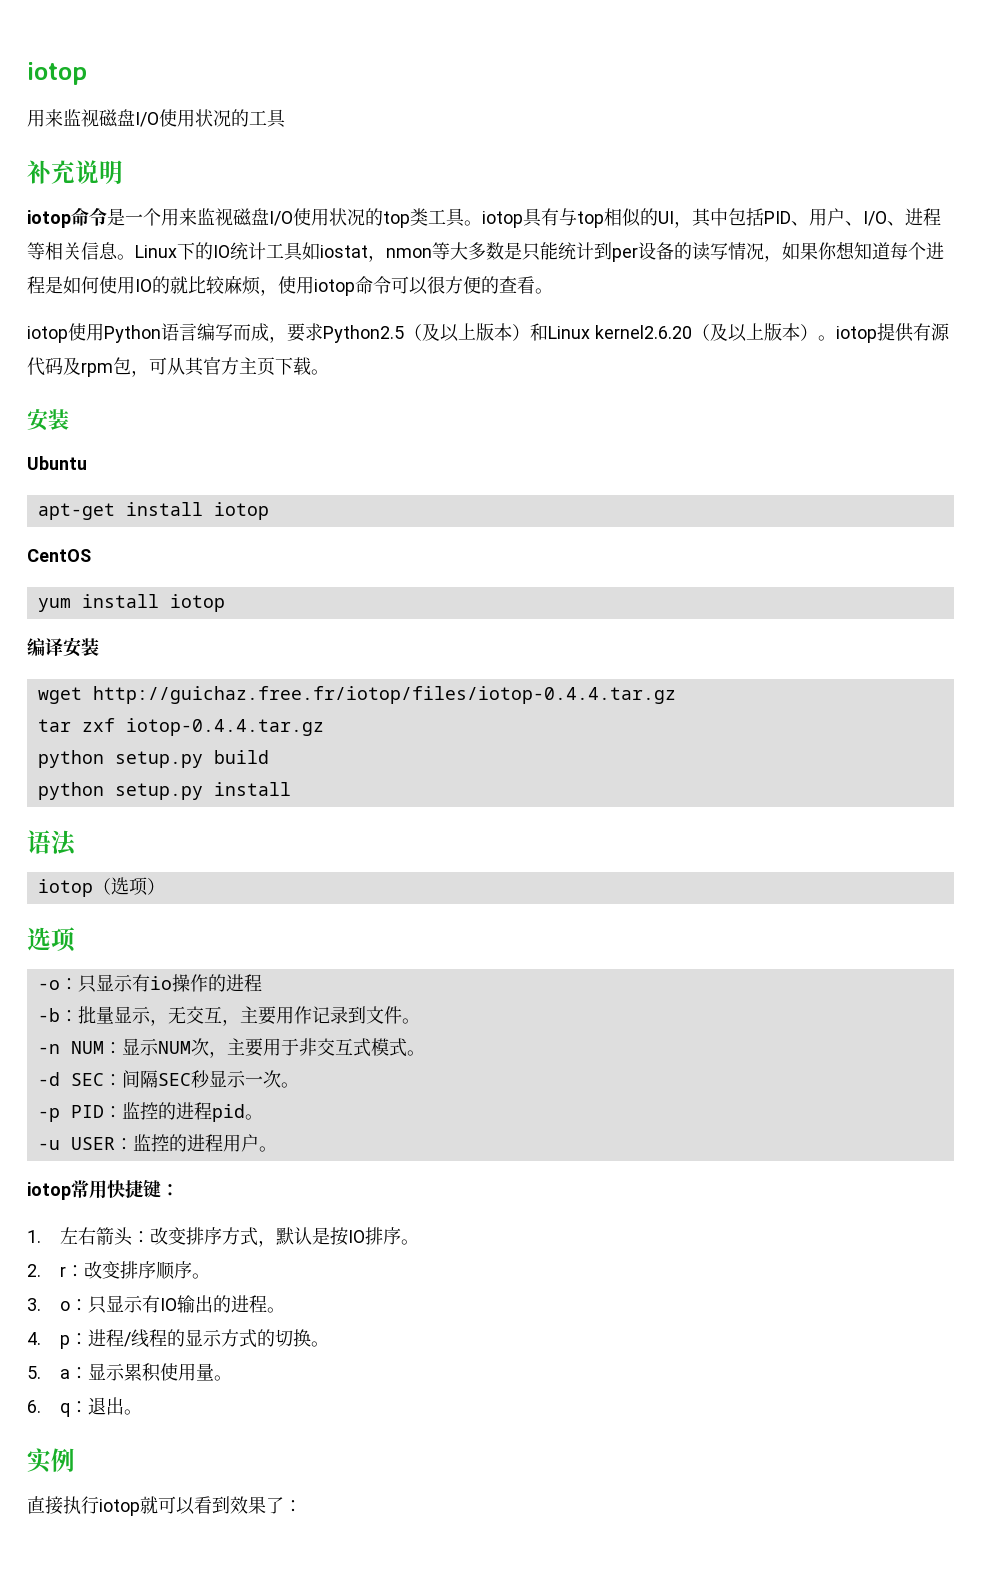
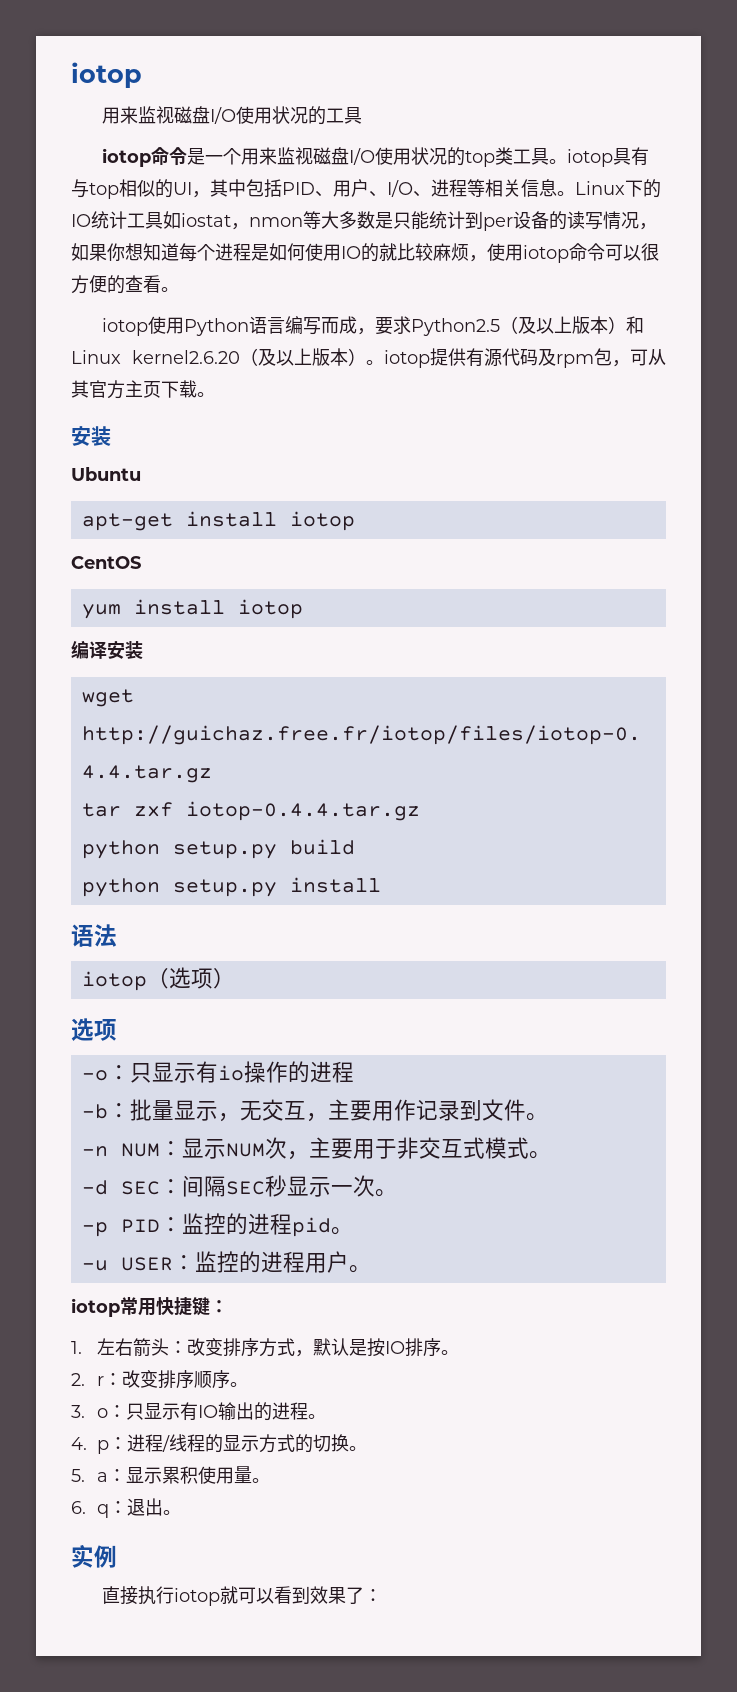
- 补充说明

